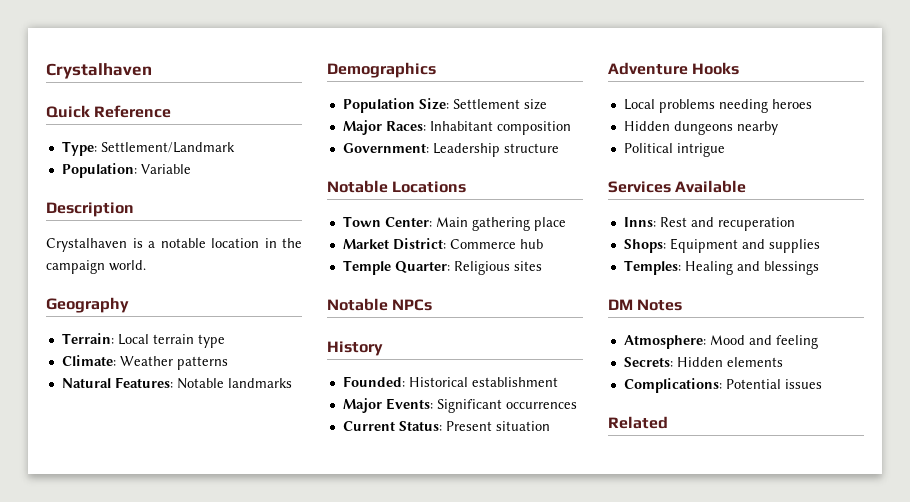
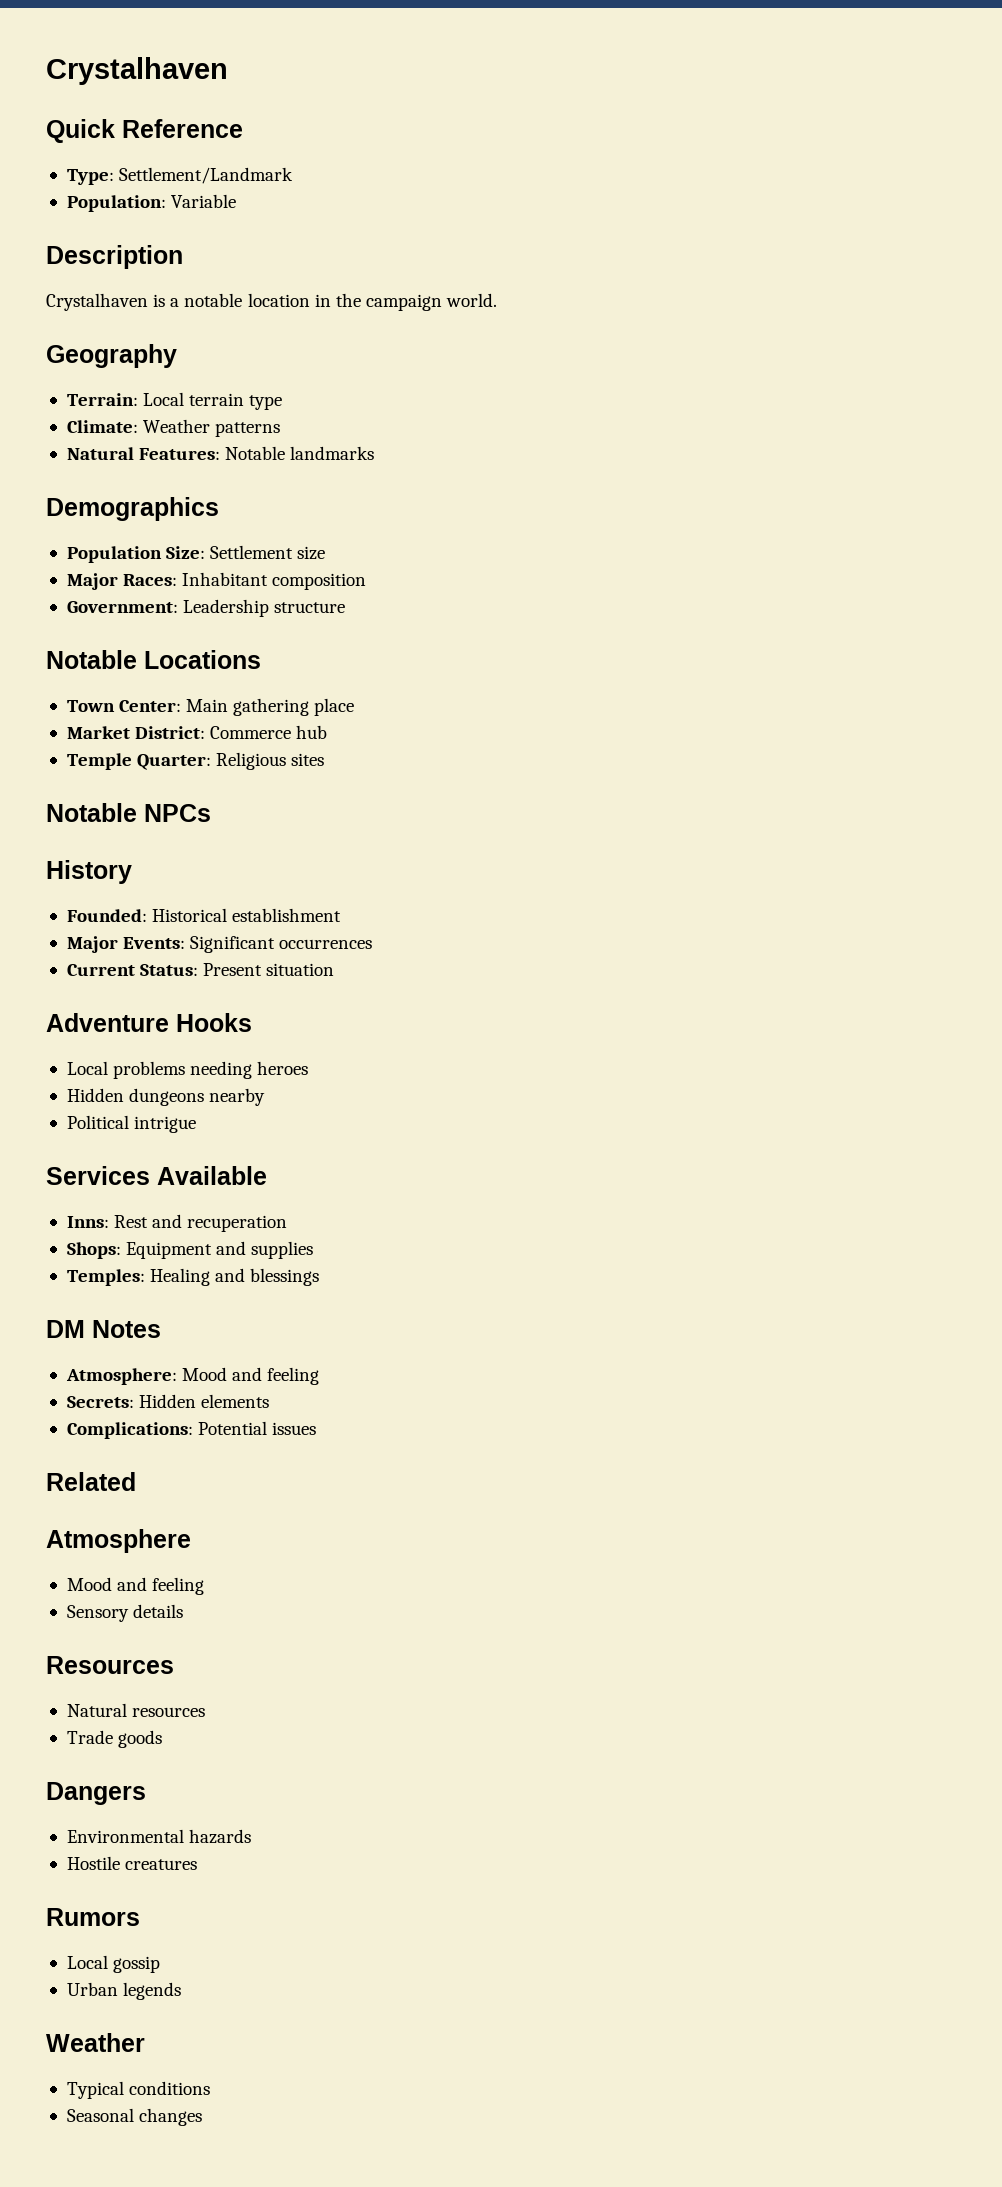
+ Atmosphere
+ Mood and feeling
+ Sensory details
+ Resources
+ Natural resources
+ Trade goods
+ Dangers
+ Environmental hazards
+ Hostile creatures
+ Rumors
+ Local gossip
+ Urban legends
+ Weather
+ Typical conditions
+ Seasonal changes

